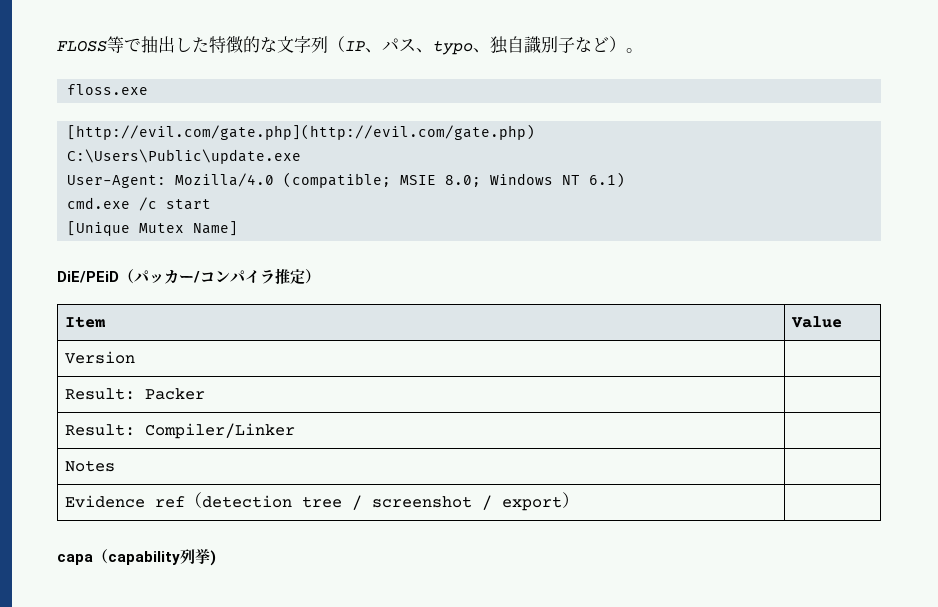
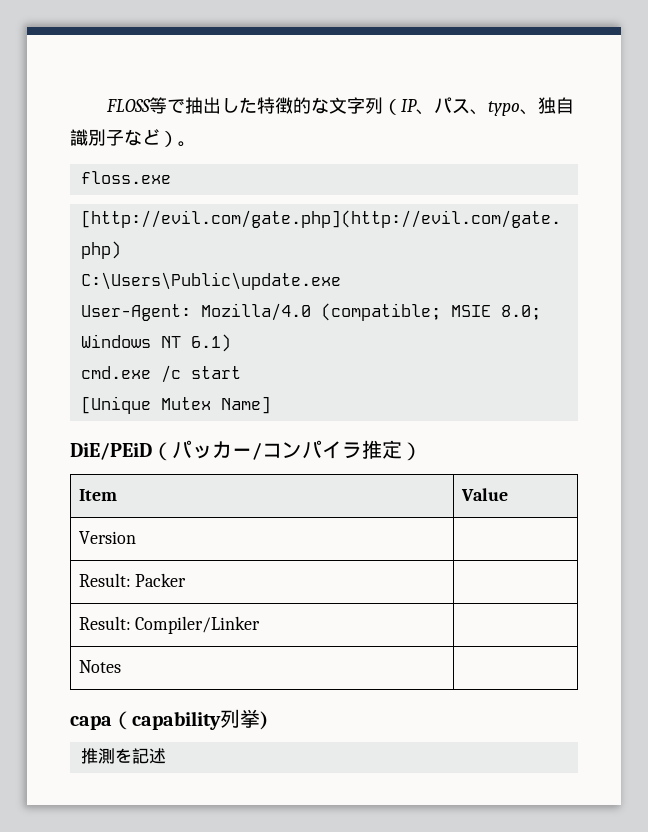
- Evidence ref（detection tree / screenshot / export） |
+ 推測を記述

